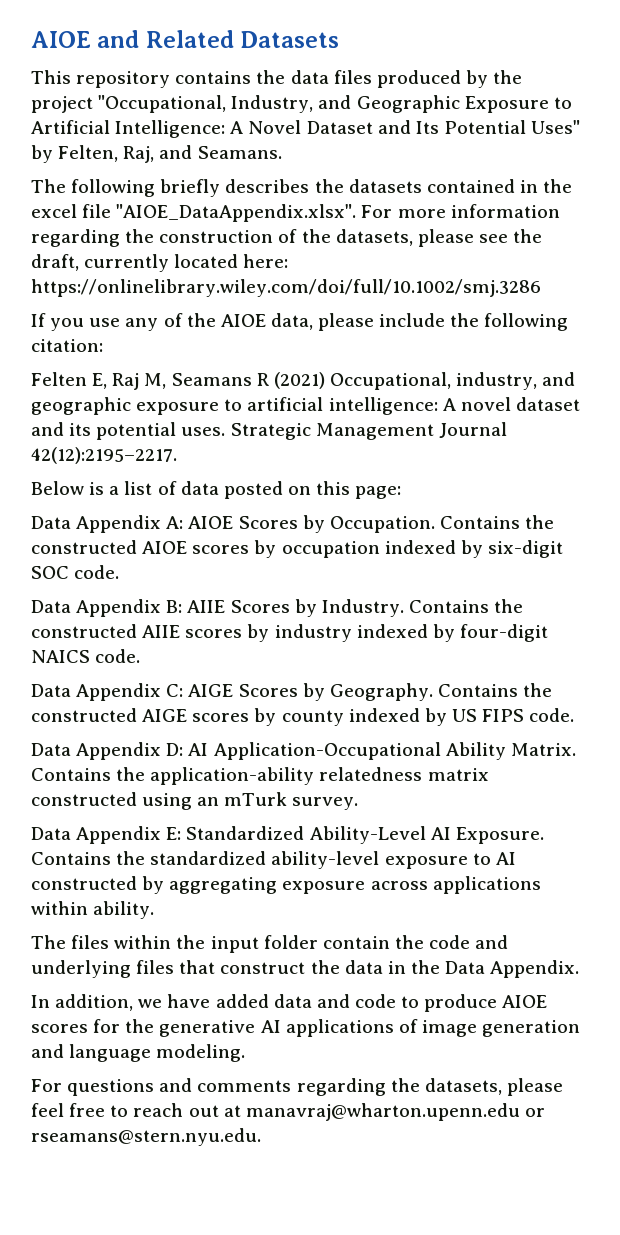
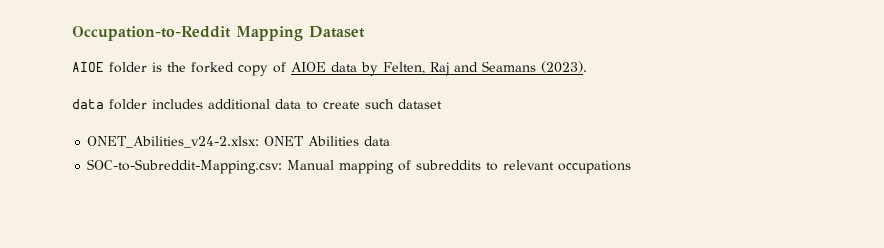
- AIOE and Related Datasets
- This repository contains the data files produced by the project "Occupational, Industry, and Geographic Exposure to Artificial Intelligence: A Novel Dataset and Its Potential Uses" by Felten, Raj, and Seamans.
- The following briefly describes the datasets contained in the excel file "AIOE_DataAppendix.xlsx". For more information regarding the construction of the datasets, please see the draft, currently located here: https://onlinelibrary.wiley.com/doi/full/10.1002/smj.3286
- If you use any of the AIOE data, please include the following citation:
- Felten E, Raj M, Seamans R (2021) Occupational, industry, and geographic exposure to artificial intelligence: A novel dataset and its potential uses. Strategic Management Journal 42(12):2195–2217.
- Below is a list of data posted on this page:
- Data Appendix A: AIOE Scores by Occupation. Contains the constructed AIOE scores by occupation indexed by six-digit SOC code.
- Data Appendix B: AIIE Scores by Industry. Contains the constructed AIIE scores by industry indexed by four-digit NAICS code.
- Data Appendix C: AIGE Scores by Geography. Contains the constructed AIGE scores by county indexed by US FIPS code.
- Data Appendix D: AI Application-Occupational Ability Matrix. Contains the application-ability relatedness matrix constructed using an mTurk survey.
- Data Appendix E: Standardized Ability-Level AI Exposure. Contains the standardized ability-level exposure to AI constructed by aggregating exposure across applications within ability.
- The files within the input folder contain the code and underlying files that construct the data in the Data Appendix.
- In addition, we have added data and code to produce AIOE scores for the generative AI applications of image generation and language modeling.
- For questions and comments regarding the datasets, please feel free to reach out at manavraj@wharton.upenn.edu or rseamans@stern.nyu.edu.
+ Occupation-to-Reddit Mapping Dataset
+ AIOE folder is the forked copy of AIOE data by Felten, Raj and Seamans (2023).
+ data folder includes additional data to create such dataset
+ ONET_Abilities_v24-2.xlsx: ONET Abilities data
+ SOC-to-Subreddit-Mapping.csv: Manual mapping of subreddits to relevant occupations

